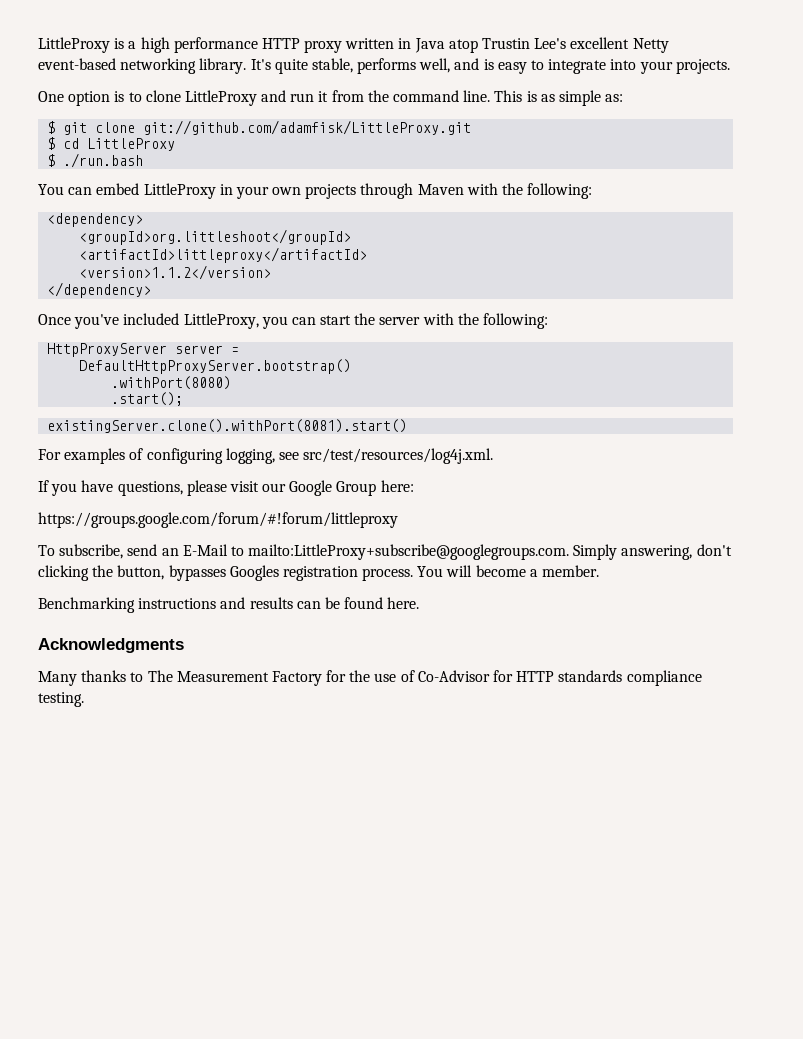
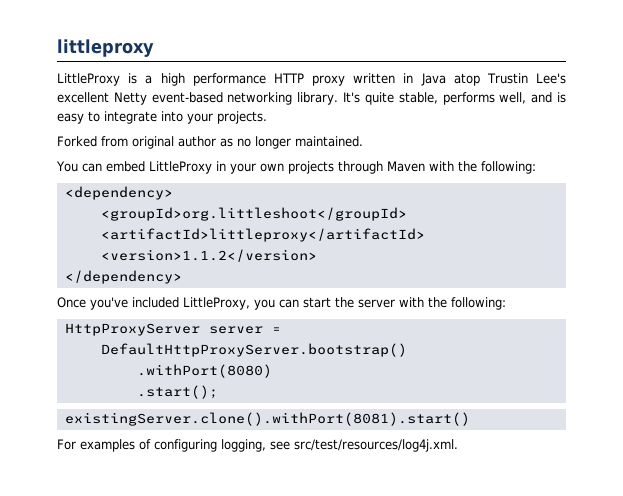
+ littleproxy
- One option is to clone LittleProxy and run it from the command line. This is as simple as:
- $ git clone git://github.com/adamfisk/LittleProxy.git
- $ cd LittleProxy
- $ ./run.bash
+ Forked from original author as no longer maintained.
- If you have questions, please visit our Google Group here:
- https://groups.google.com/forum/#!forum/littleproxy
- To subscribe, send an E-Mail to mailto:LittleProxy+subscribe@googlegroups.com. Simply answering, don't clicking the button, bypasses Googles registration process. You will become a member.
- Benchmarking instructions and results can be found here.
- Acknowledgments
- Many thanks to The Measurement Factory for the use of Co-Advisor for HTTP standards compliance testing.

